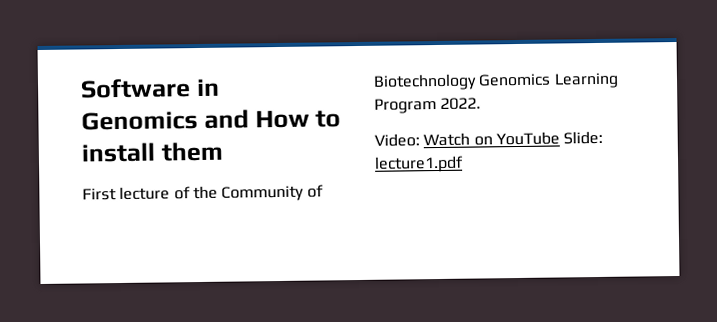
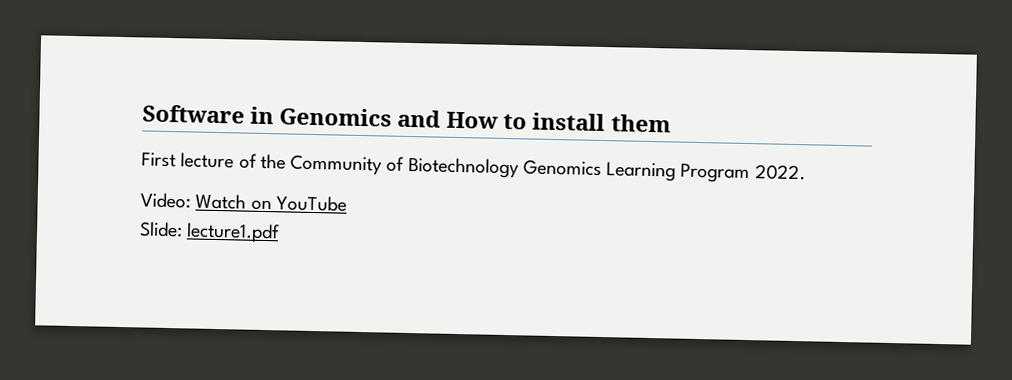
- Video: Watch on YouTube Slide: lecture1.pdf
+ Video: Watch on YouTube
+ Slide: lecture1.pdf

